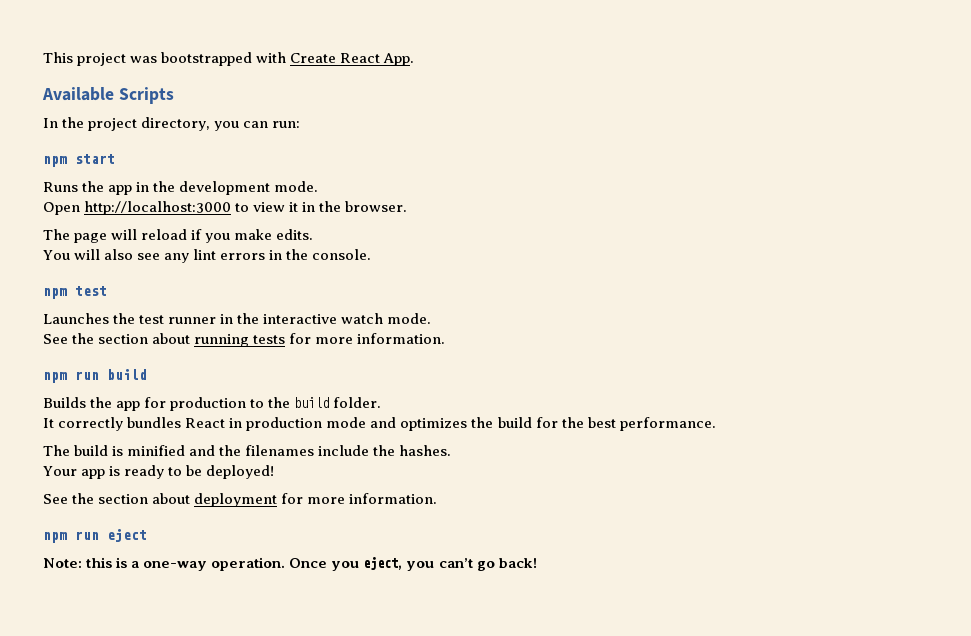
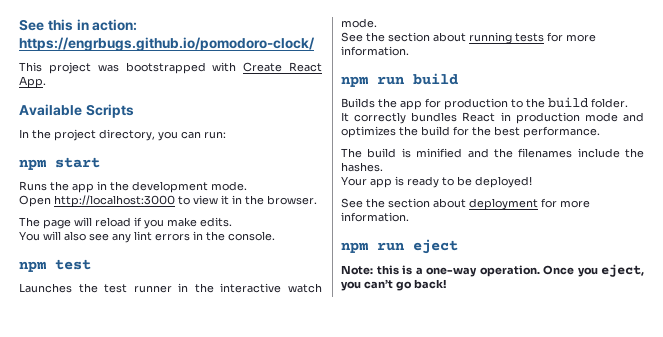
+ See this in action: https://engrbugs.github.io/pomodoro-clock/

